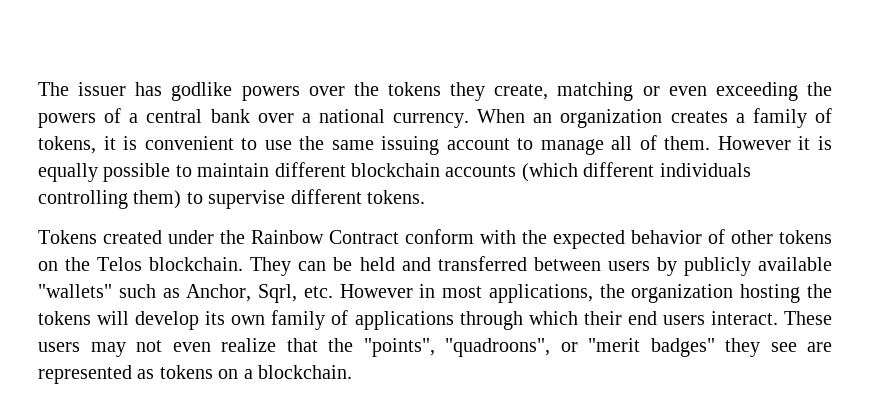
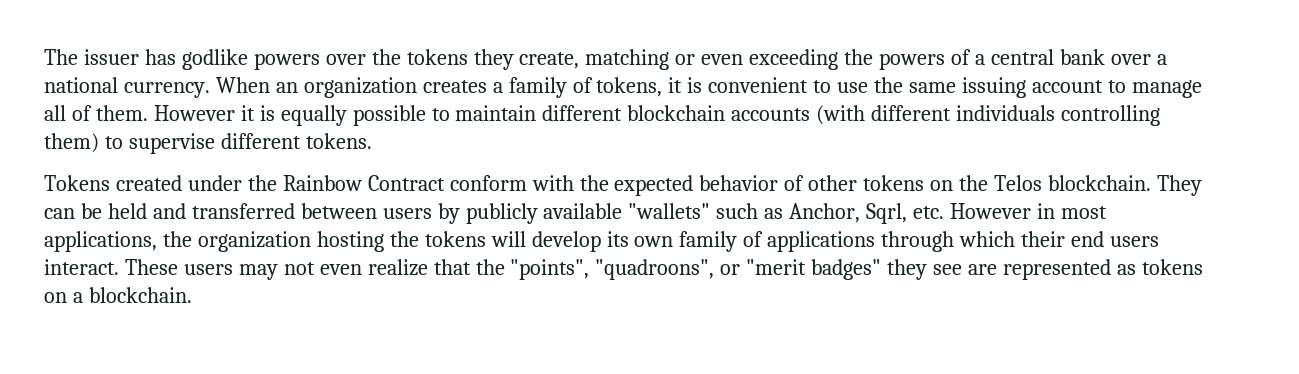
- However it is equally possible to maintain different blockchain accounts (which different individuals controlling them) to supervise different tokens.
+ However it is equally possible to maintain different blockchain accounts (with different individuals controlling them) to supervise different tokens.

